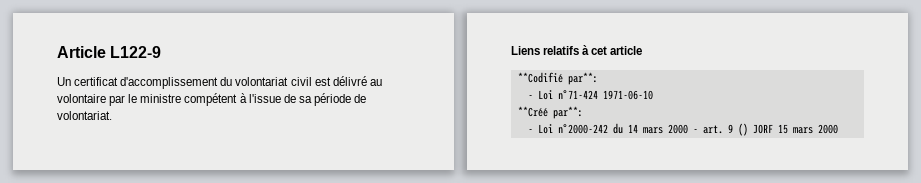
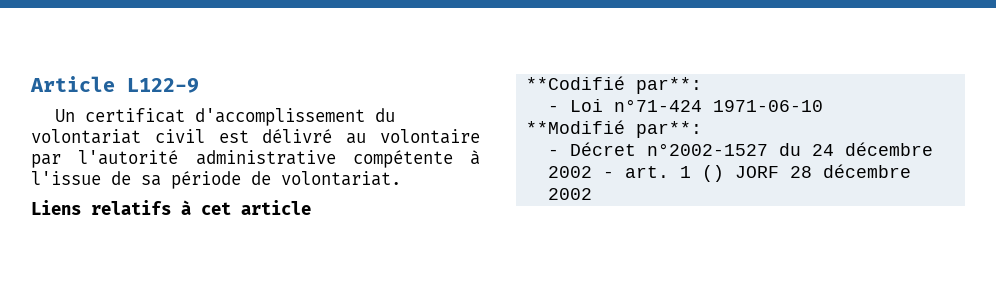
- Un certificat d'accomplissement du volontariat civil est délivré au volontaire par le ministre compétent à l'issue de sa période de volontariat.
+ Un certificat d'accomplissement du volontariat civil est délivré au volontaire par l'autorité administrative compétente à l'issue de sa période de volontariat.
- **Créé par**:
- - Loi n°2000-242 du 14 mars 2000 - art. 9 () JORF 15 mars 2000
+ **Modifié par**:
+ - Décret n°2002-1527 du 24 décembre 2002 - art. 1 () JORF 28 décembre 2002

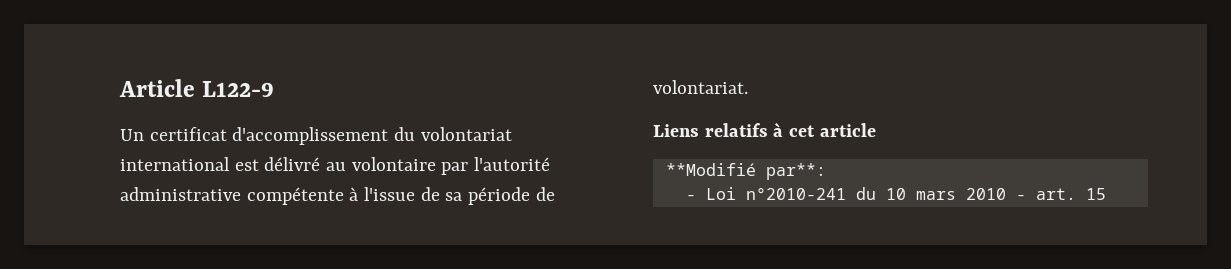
- Un certificat d'accomplissement du volontariat civil est délivré au volontaire par l'autorité administrative compétente à l'issue de sa période de volontariat.
+ Un certificat d'accomplissement du volontariat international est délivré au volontaire par l'autorité administrative compétente à l'issue de sa période de volontariat.
- **Codifié par**:
+ **Modifié par**:
- - Loi n°71-424 1971-06-10
- **Modifié par**:
- - Décret n°2002-1527 du 24 décembre 2002 - art. 1 () JORF 28 décembre 2002
+ - Loi n°2010-241 du 10 mars 2010 - art. 15

